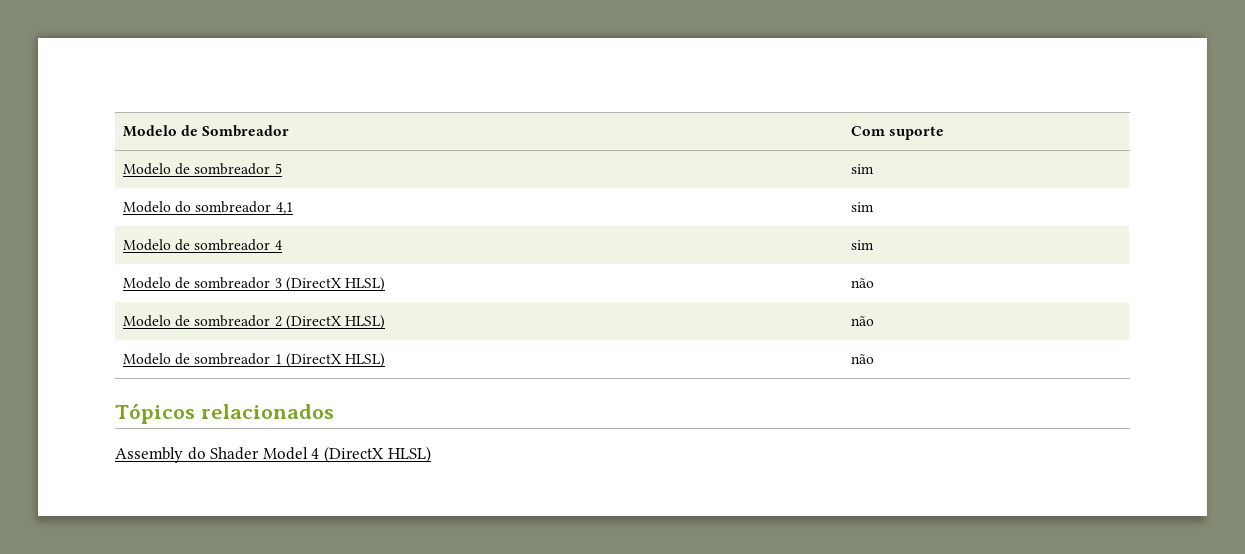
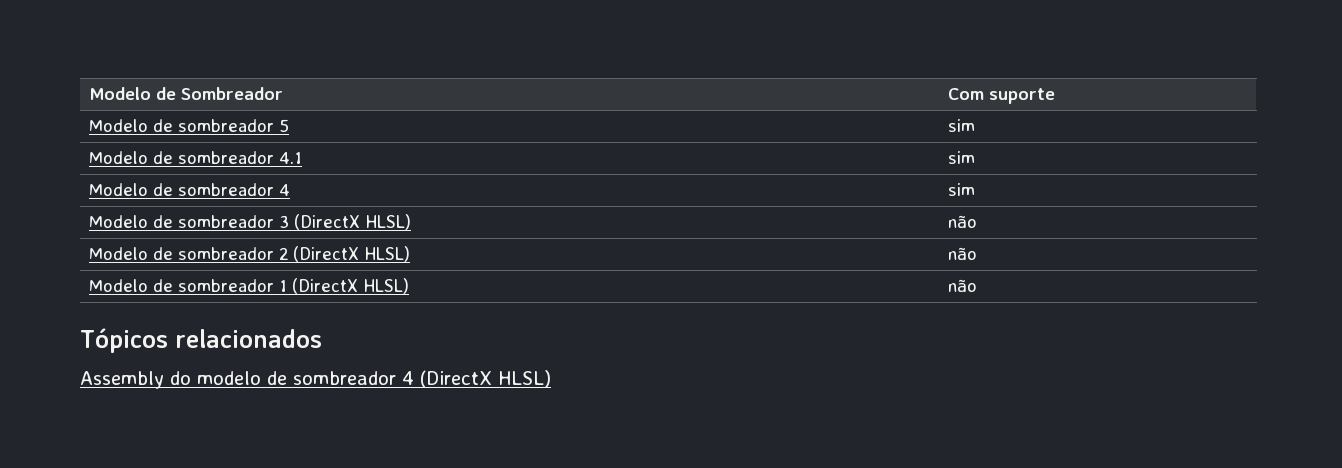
- Modelo do sombreador 4,1 | sim
+ Modelo de sombreador 4.1 | sim
- Assembly do Shader Model 4 (DirectX HLSL)
+ Assembly do modelo de sombreador 4 (DirectX HLSL)

